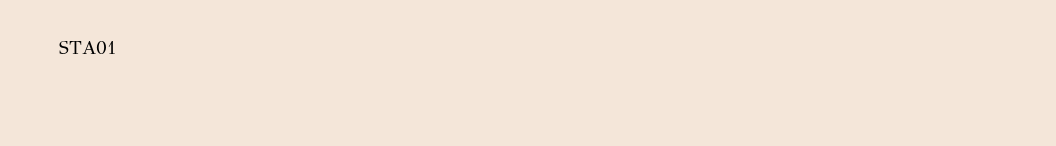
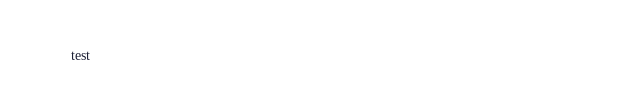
- STA01
+ test

